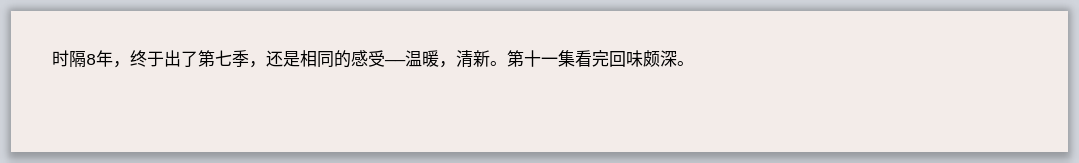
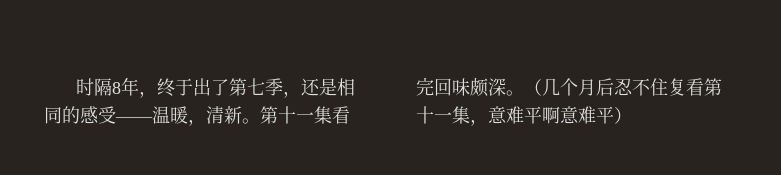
+ （几个月后忍不住复看第十一集，意难平啊意难平）

